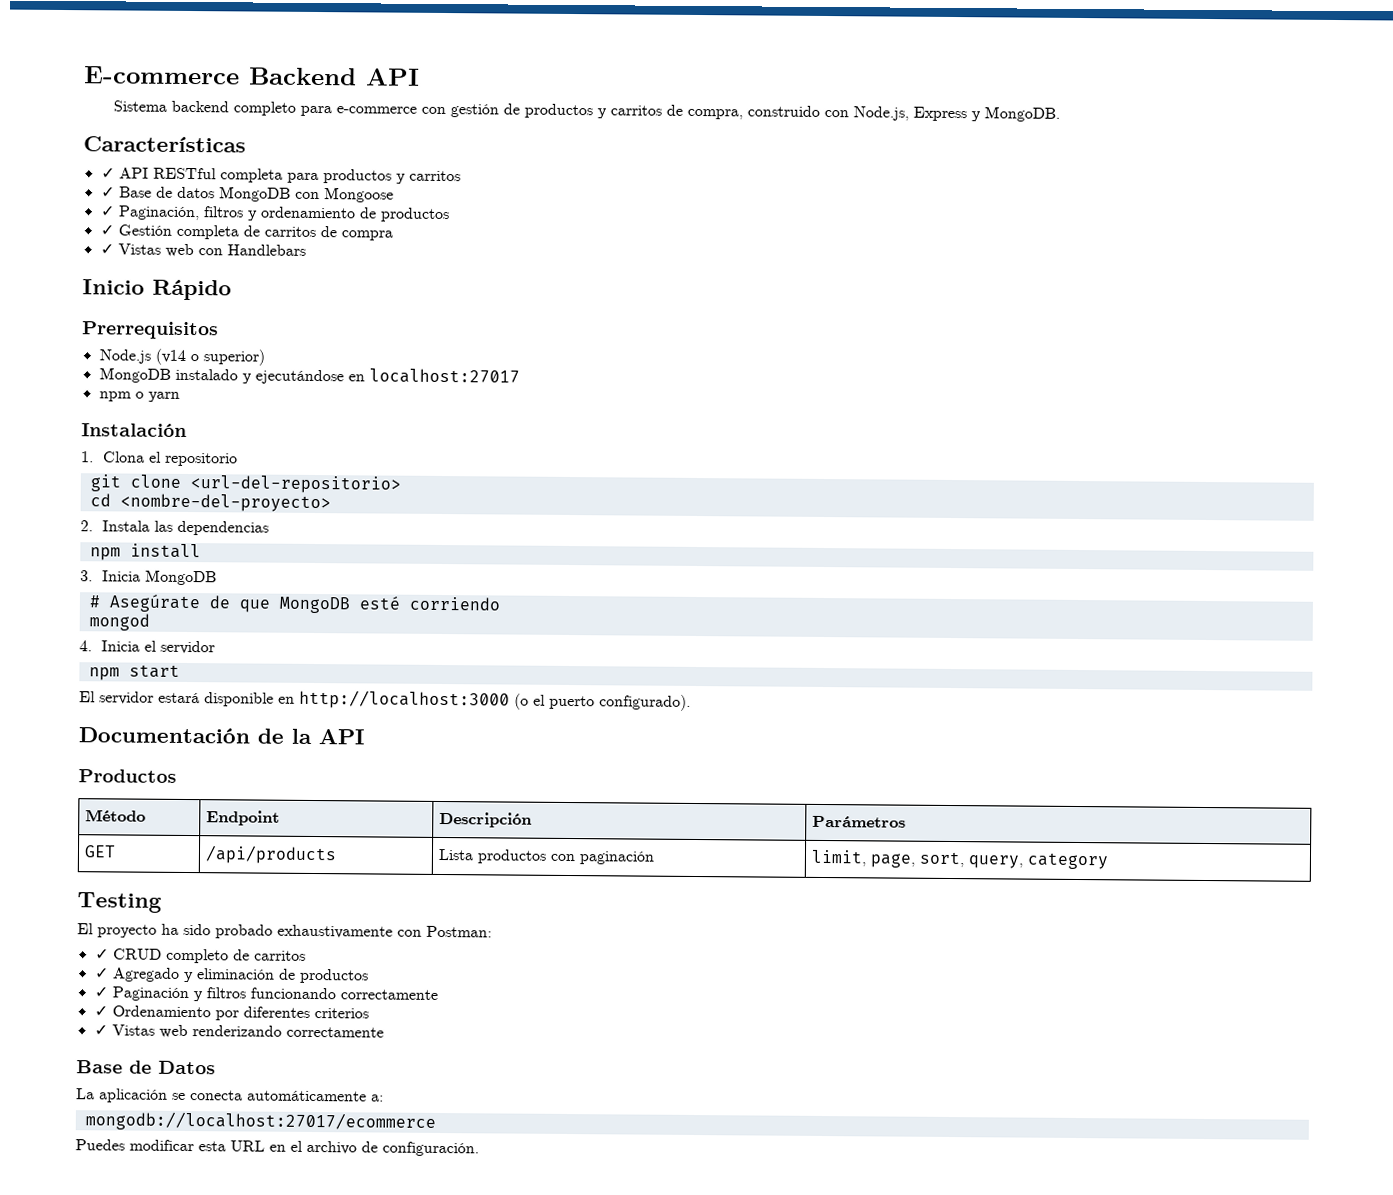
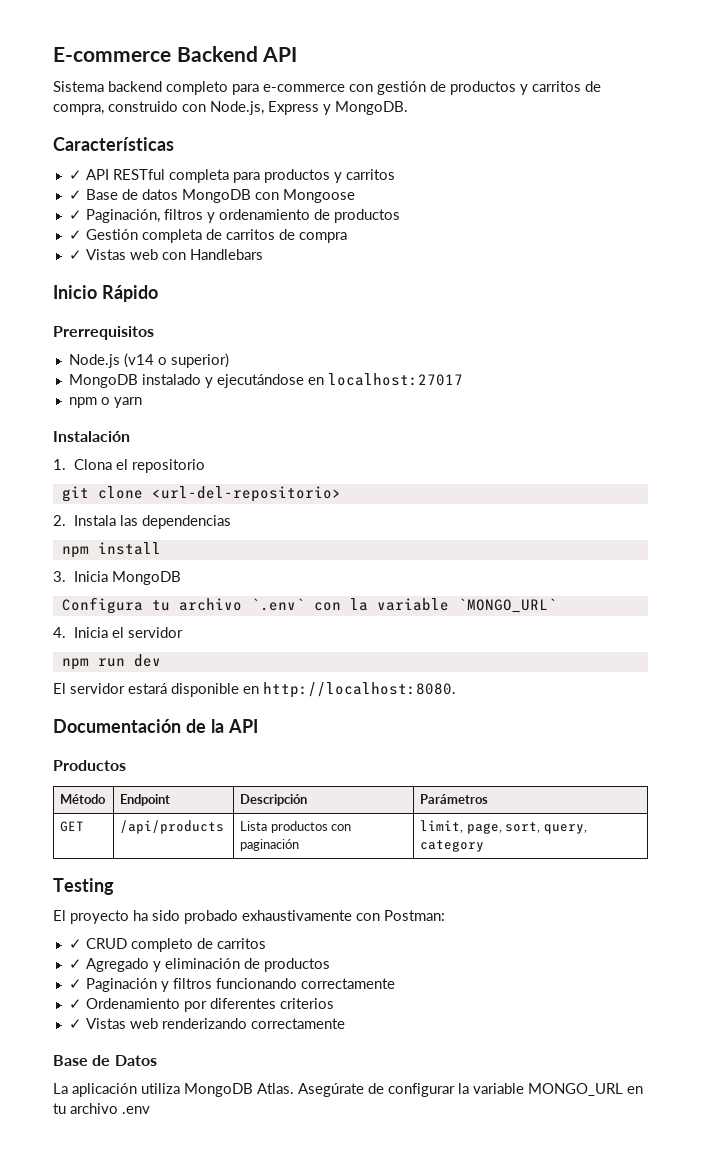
- cd <nombre-del-proyecto>
- # Asegúrate de que MongoDB esté corriendo
- mongod
+ Configura tu archivo `.env` con la variable `MONGO_URL`
- npm start
+ npm run dev
- El servidor estará disponible en http://localhost:3000 (o el puerto configurado).
+ El servidor estará disponible en http://localhost:8080.
- La aplicación se conecta automáticamente a:
- mongodb://localhost:27017/ecommerce
- Puedes modificar esta URL en el archivo de configuración.
+ La aplicación utiliza MongoDB Atlas. Asegúrate de configurar la variable MONGO_URL en tu archivo .env

